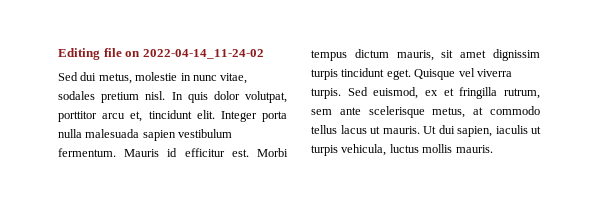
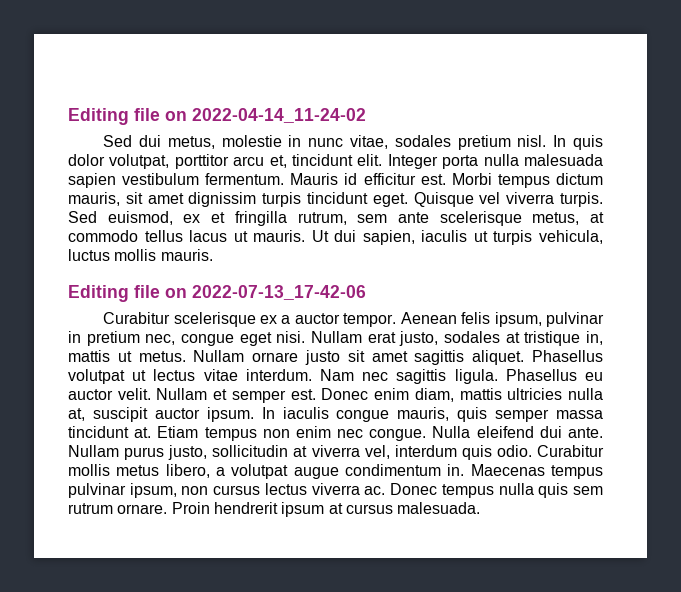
+ Editing file on 2022-07-13_17-42-06
+ Curabitur scelerisque ex a auctor tempor. Aenean felis ipsum, pulvinar in pretium nec, congue eget nisi. Nullam erat justo, sodales at tristique in, mattis ut metus. Nullam ornare justo sit amet sagittis aliquet. Phasellus volutpat ut lectus vitae interdum. Nam nec sagittis ligula. Phasellus eu auctor velit. Nullam et semper est. Donec enim diam, mattis ultricies nulla at, suscipit auctor ipsum. In iaculis congue mauris, quis semper massa tincidunt at. Etiam tempus non enim nec congue. Nulla eleifend dui ante. Nullam purus justo, sollicitudin at viverra vel, interdum quis odio. Curabitur mollis metus libero, a volutpat augue condimentum in. Maecenas tempus pulvinar ipsum, non cursus lectus viverra ac. Donec tempus nulla quis sem rutrum ornare. Proin hendrerit ipsum at cursus malesuada.

